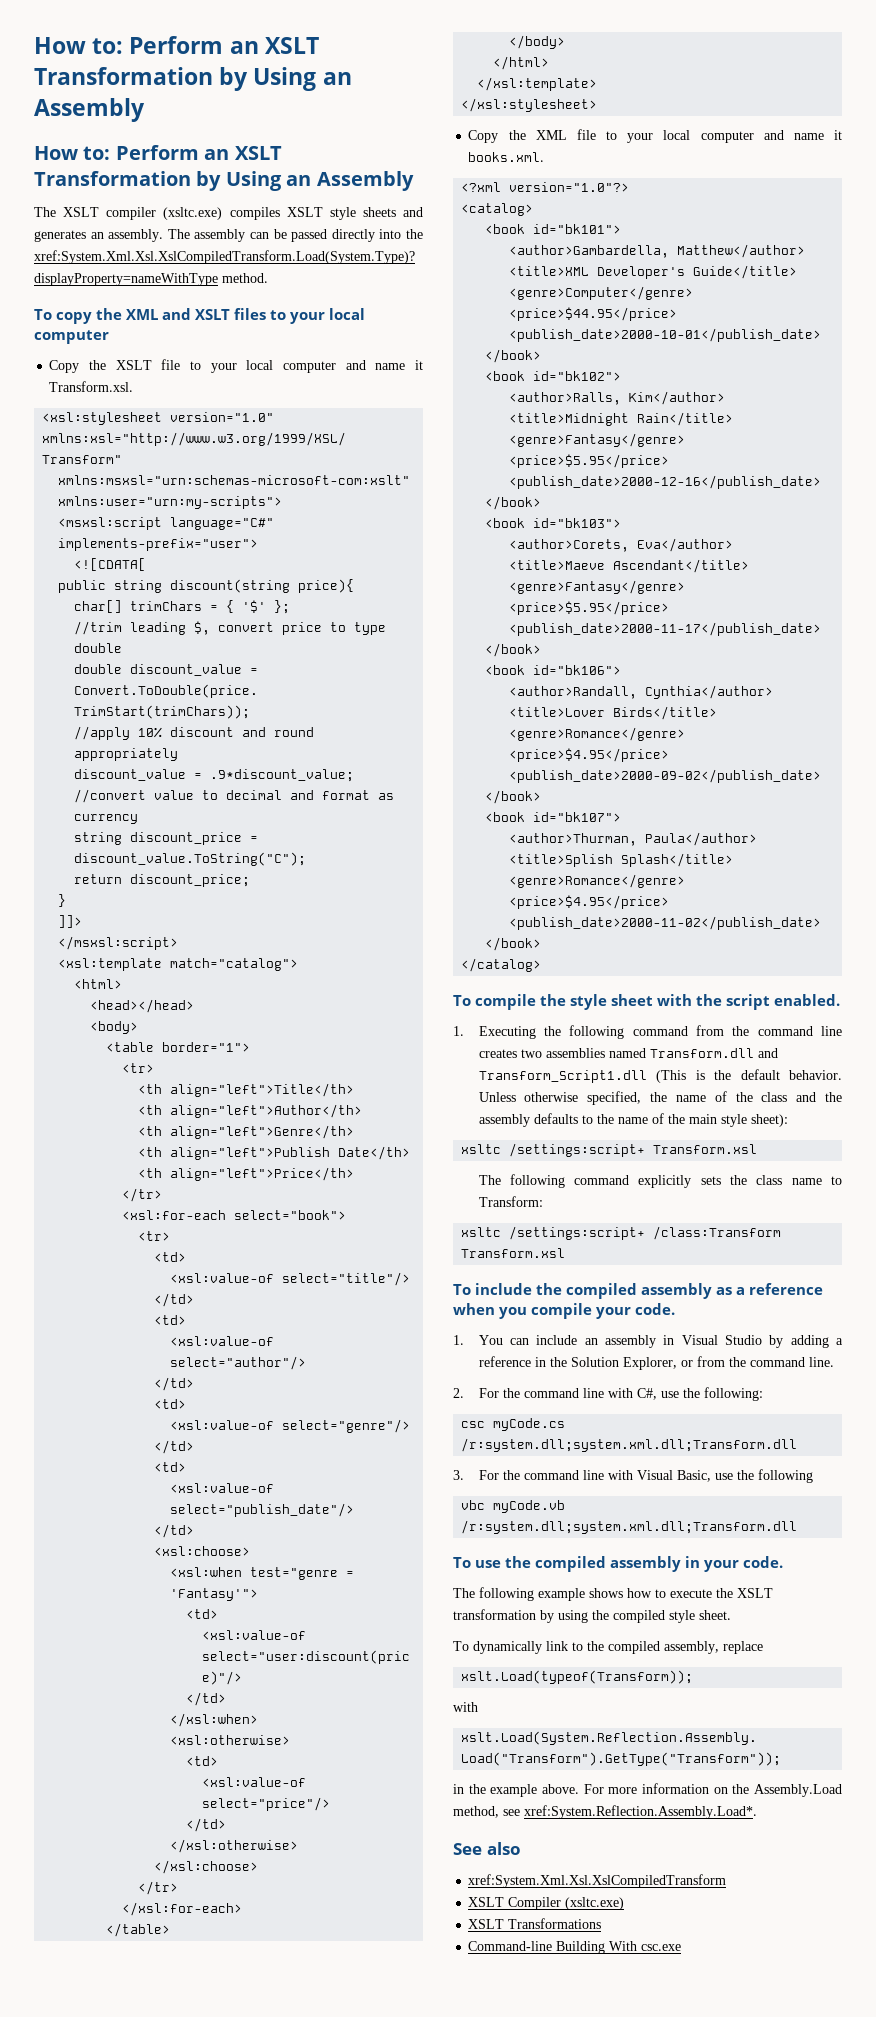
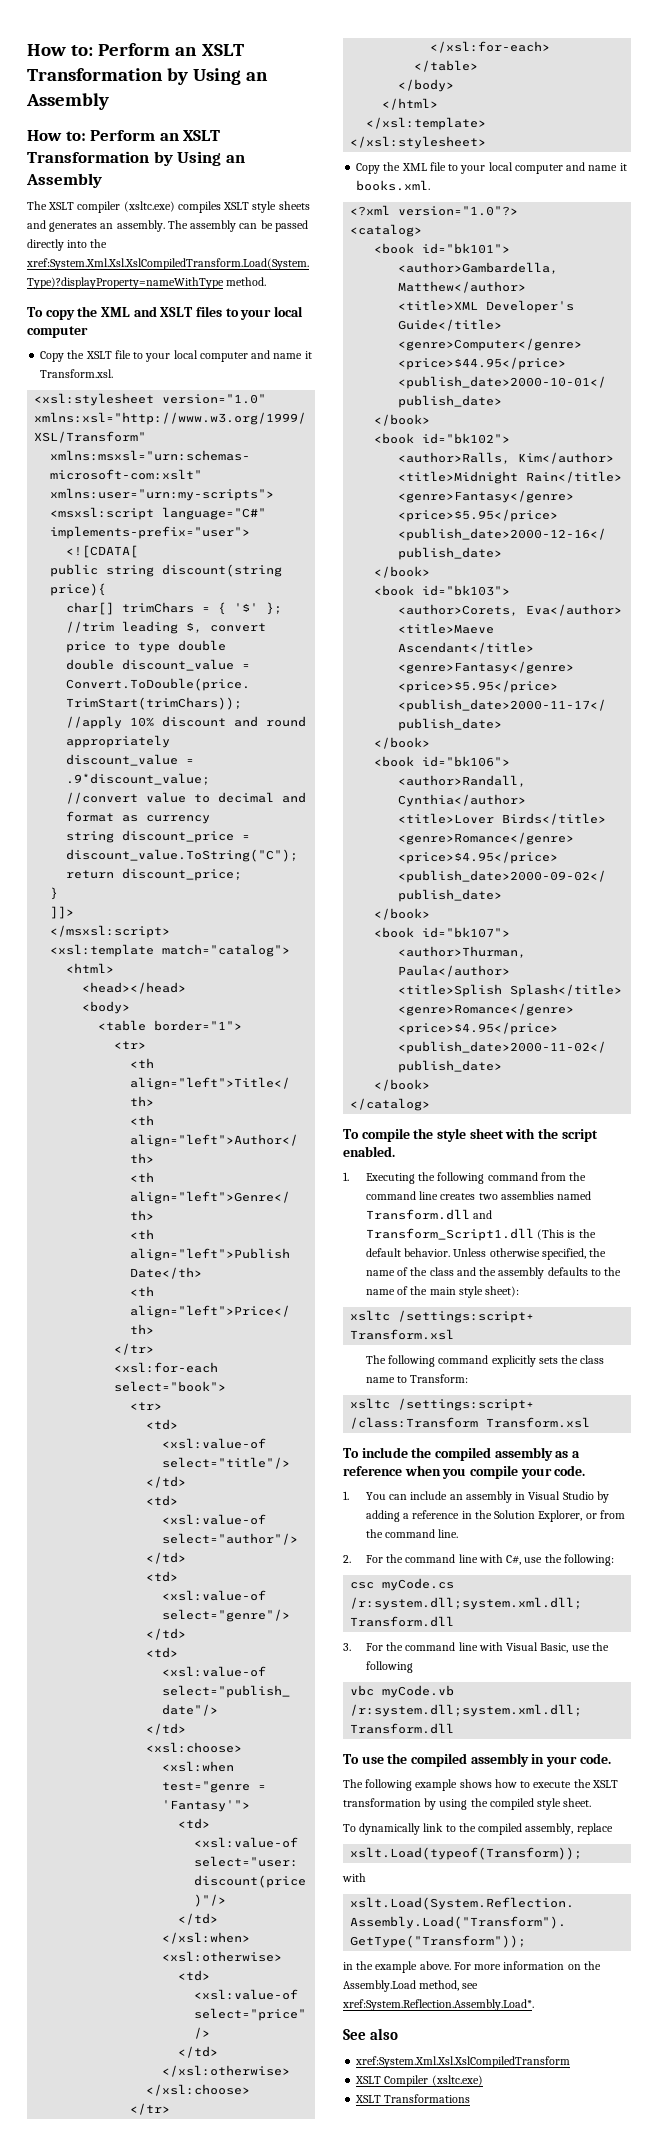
- Command-line Building With csc.exe

